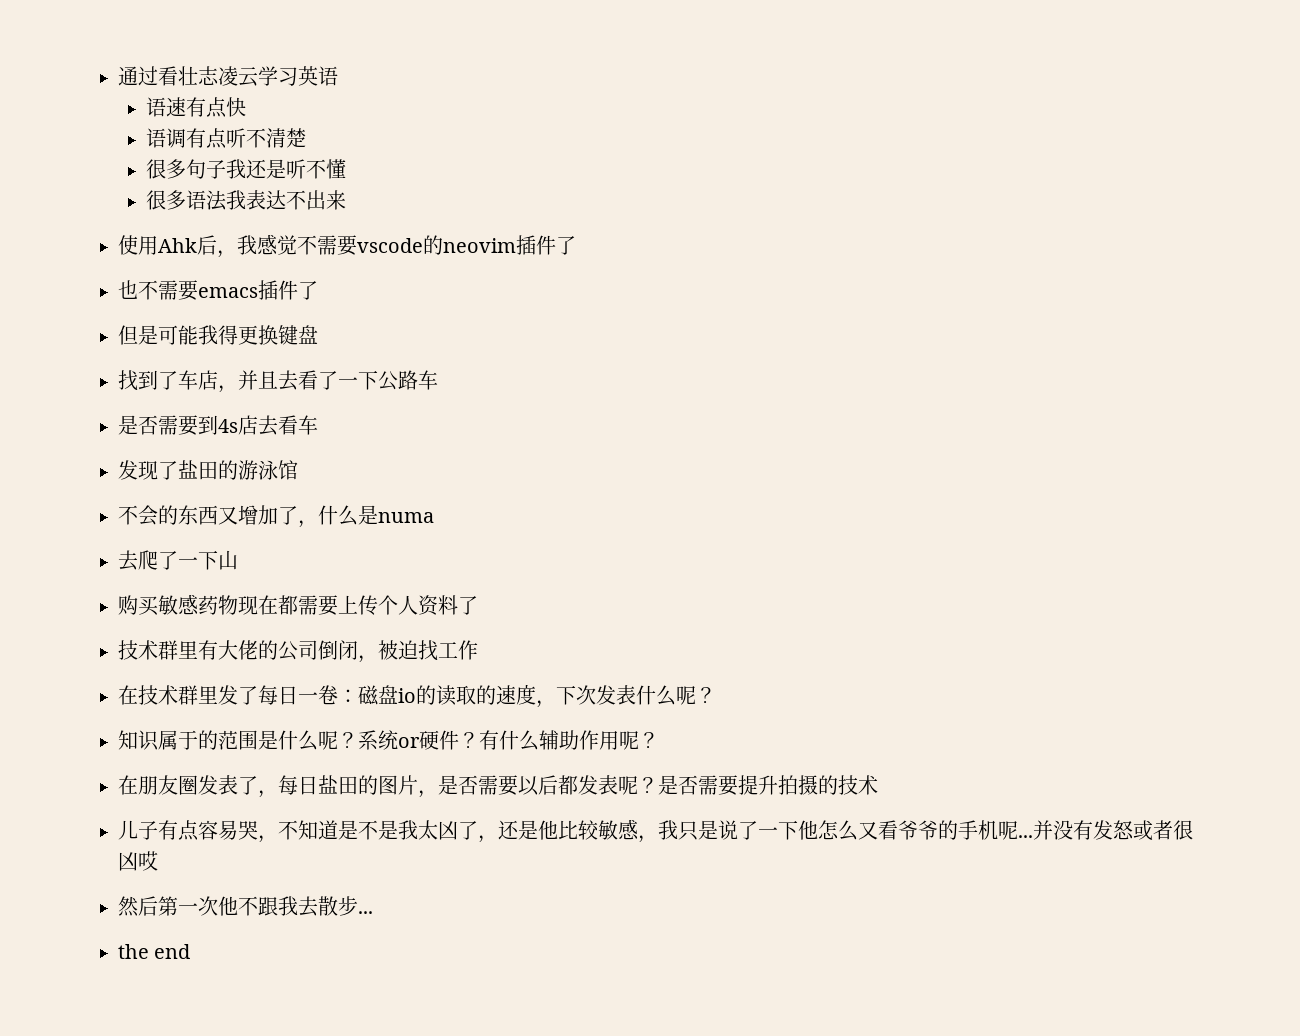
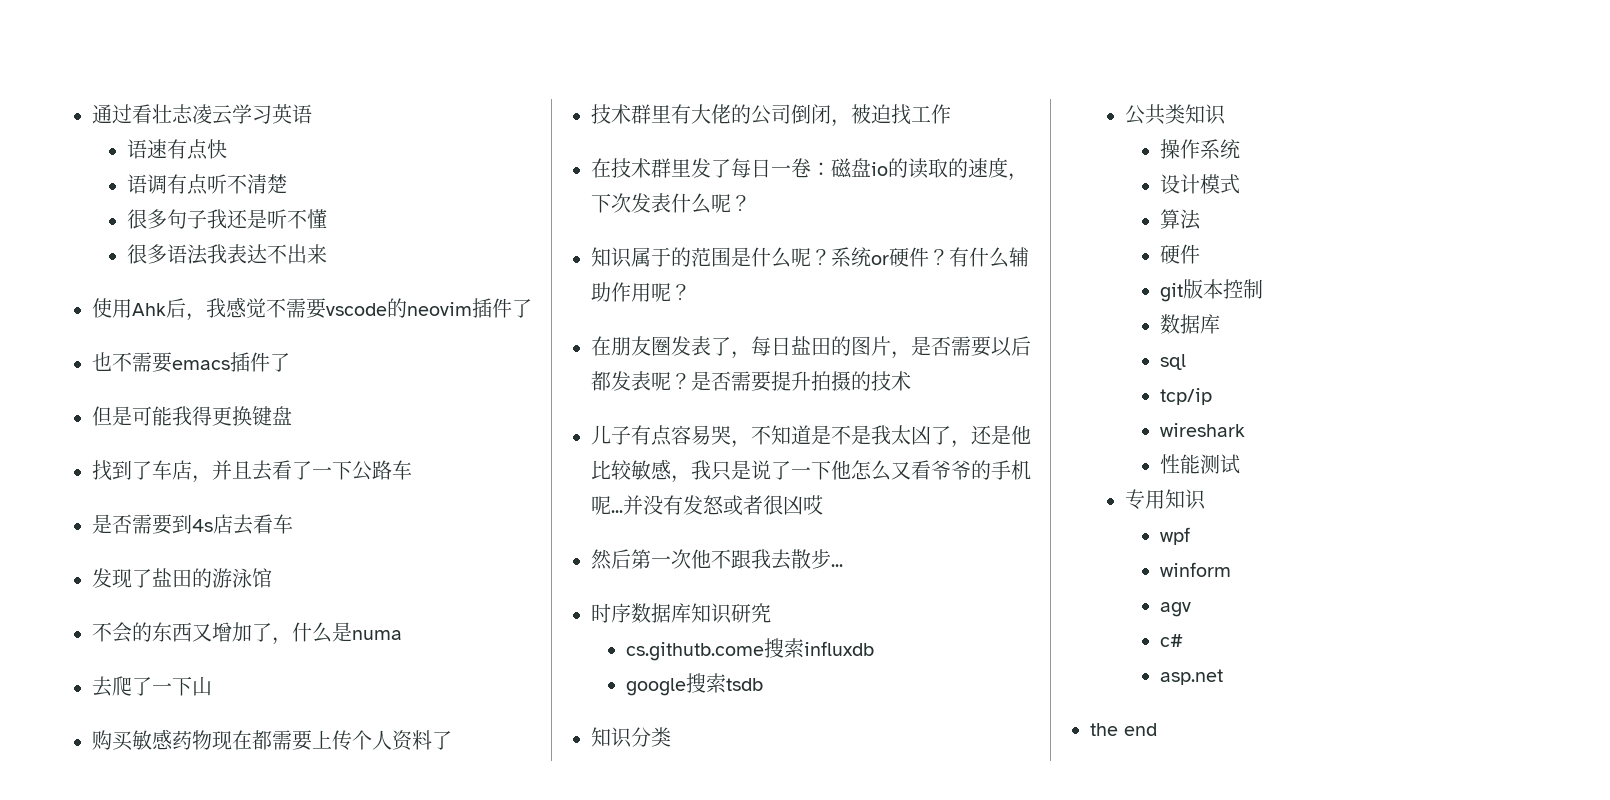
+ 时序数据库知识研究
+ cs.githutb.come搜索influxdb
+ google搜索tsdb
+ 知识分类
+ 公共类知识
+ 操作系统
+ 设计模式
+ 算法
+ 硬件
+ git版本控制
+ 数据库
+ sql
+ tcp/ip
+ wireshark
+ 性能测试
+ 专用知识
+ wpf
+ winform
+ agv
+ c#
+ asp.net

